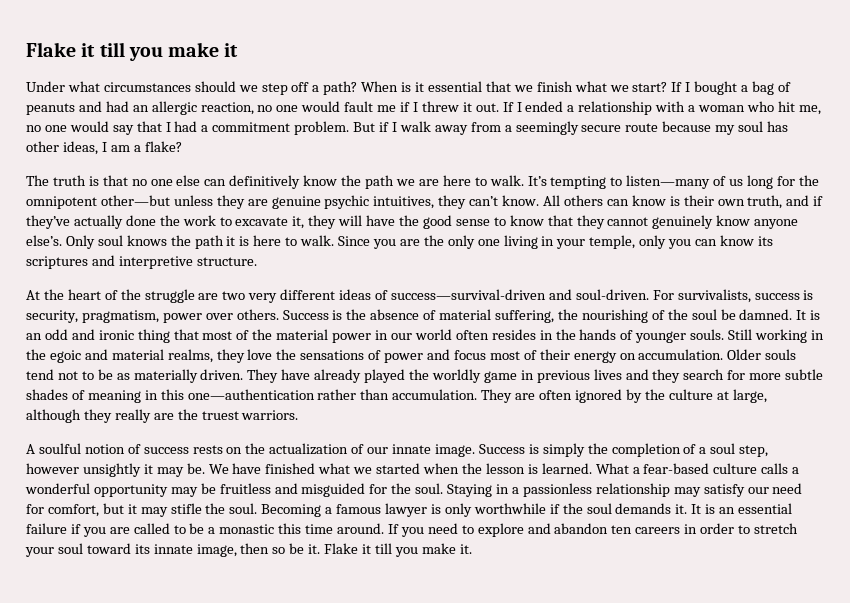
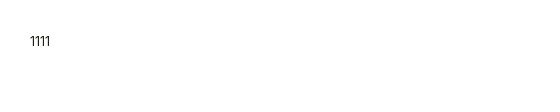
- Flake it till you make it
- Under what circumstances should we step off a path? When is it essential that we finish what we start? If I bought a bag of peanuts and had an allergic reaction, no one would fault me if I threw it out. If I ended a relationship with a woman who hit me, no one would say that I had a commitment problem. But if I walk away from a seemingly secure route because my soul has other ideas, I am a flake?
- The truth is that no one else can definitively know the path we are here to walk. It’s tempting to listen—many of us long for the omnipotent other—but unless they are genuine psychic intuitives, they can’t know. All others can know is their own truth, and if they’ve actually done the work to excavate it, they will have the good sense to know that they cannot genuinely know anyone else’s. Only soul knows the path it is here to walk. Since you are the only one living in your temple, only you can know its scriptures and interpretive structure.
- At the heart of the struggle are two very different ideas of success—survival-driven and soul-driven. For survivalists, success is security, pragmatism, power over others. Success is the absence of material suffering, the nourishing of the soul be damned. It is an odd and ironic thing that most of the material power in our world often resides in the hands of younger souls. Still working in the egoic and material realms, they love the sensations of power and focus most of their energy on accumulation. Older souls tend not to be as materially driven. They have already played the worldly game in previous lives and they search for more subtle shades of meaning in this one—authentication rather than accumulation. They are often ignored by the culture at large, although they really are the truest warriors.
- A soulful notion of success rests on the actualization of our innate image. Success is simply the completion of a soul step, however unsightly it may be. We have finished what we started when the lesson is learned. What a fear-based culture calls a wonderful opportunity may be fruitless and misguided for the soul. Staying in a passionless relationship may satisfy our need for comfort, but it may stifle the soul. Becoming a famous lawyer is only worthwhile if the soul demands it. It is an essential failure if you are called to be a monastic this time around. If you need to explore and abandon ten careers in order to stretch your soul toward its innate image, then so be it. Flake it till you make it.
+ 1111

